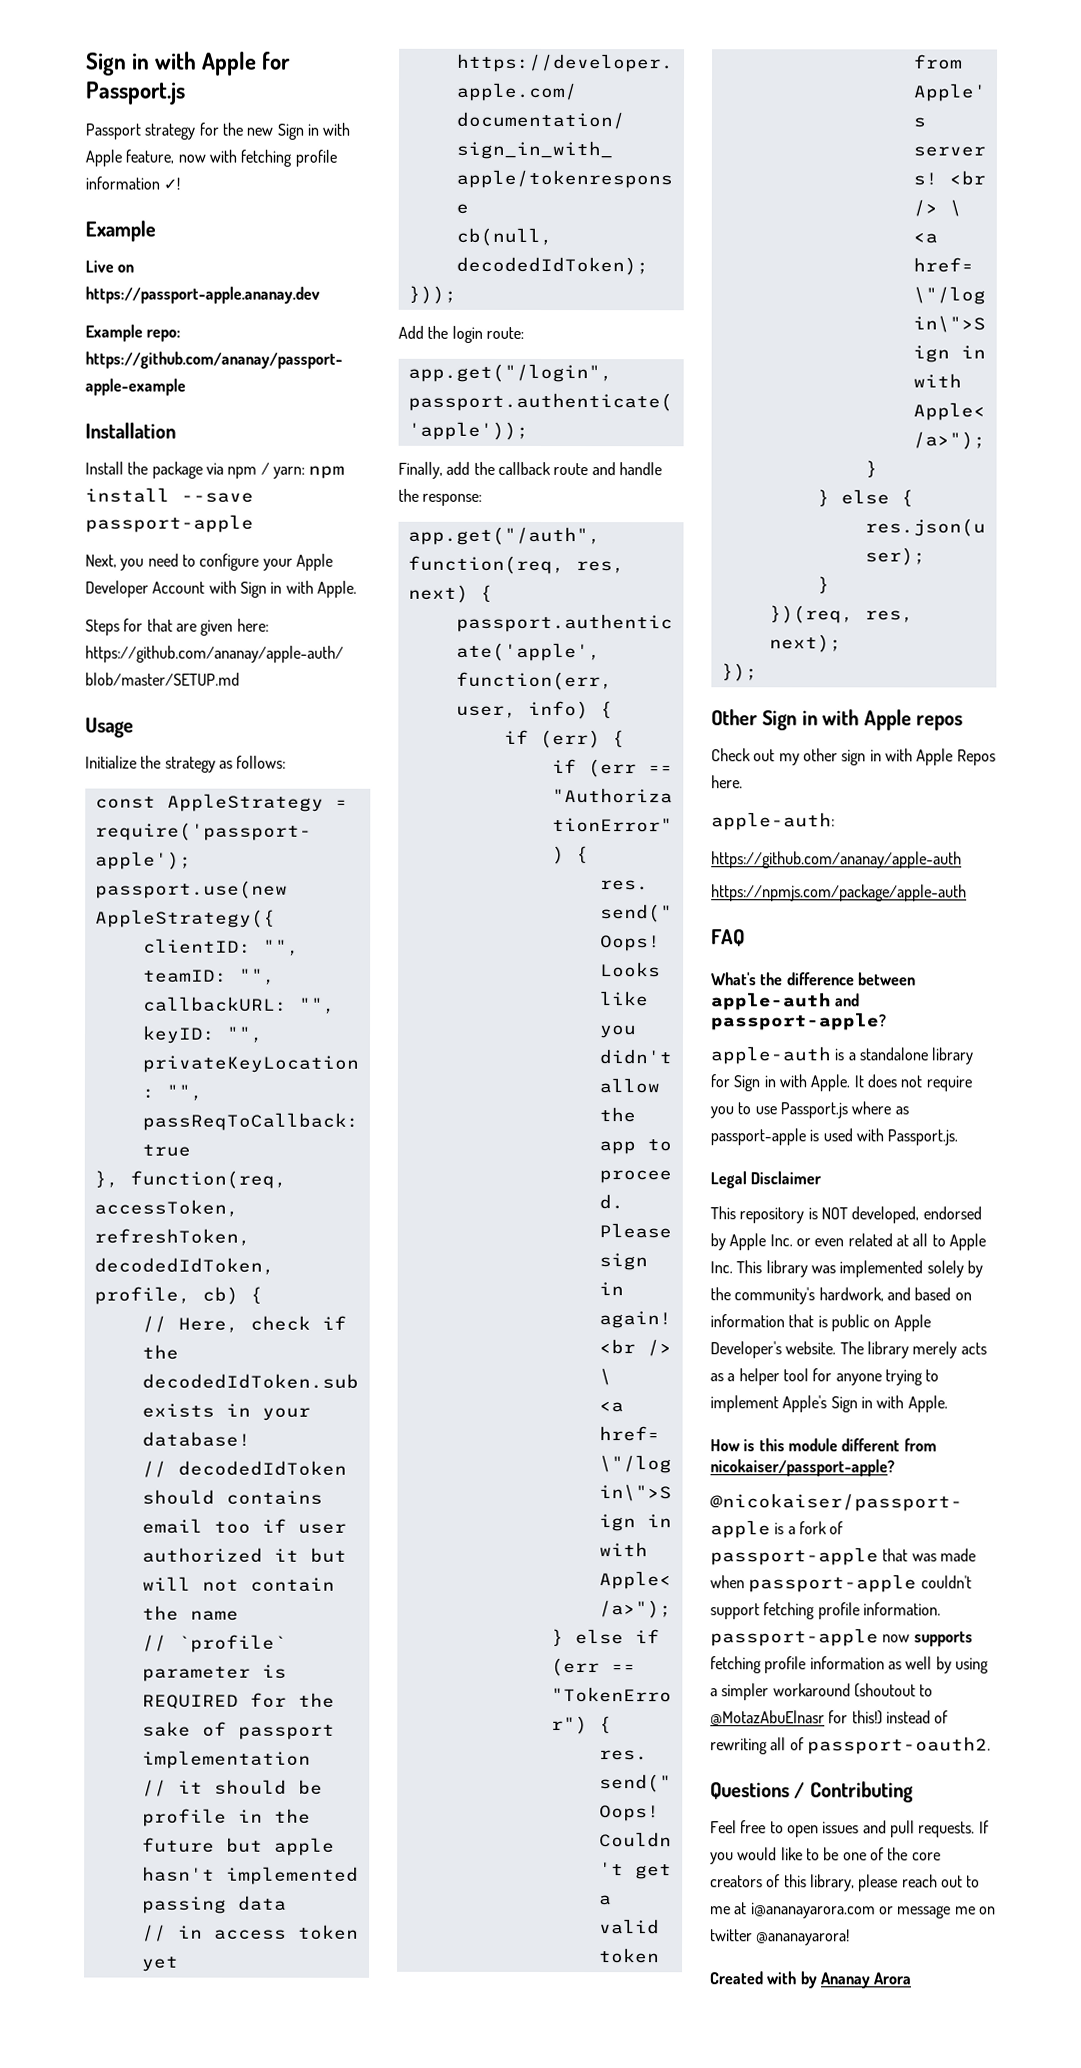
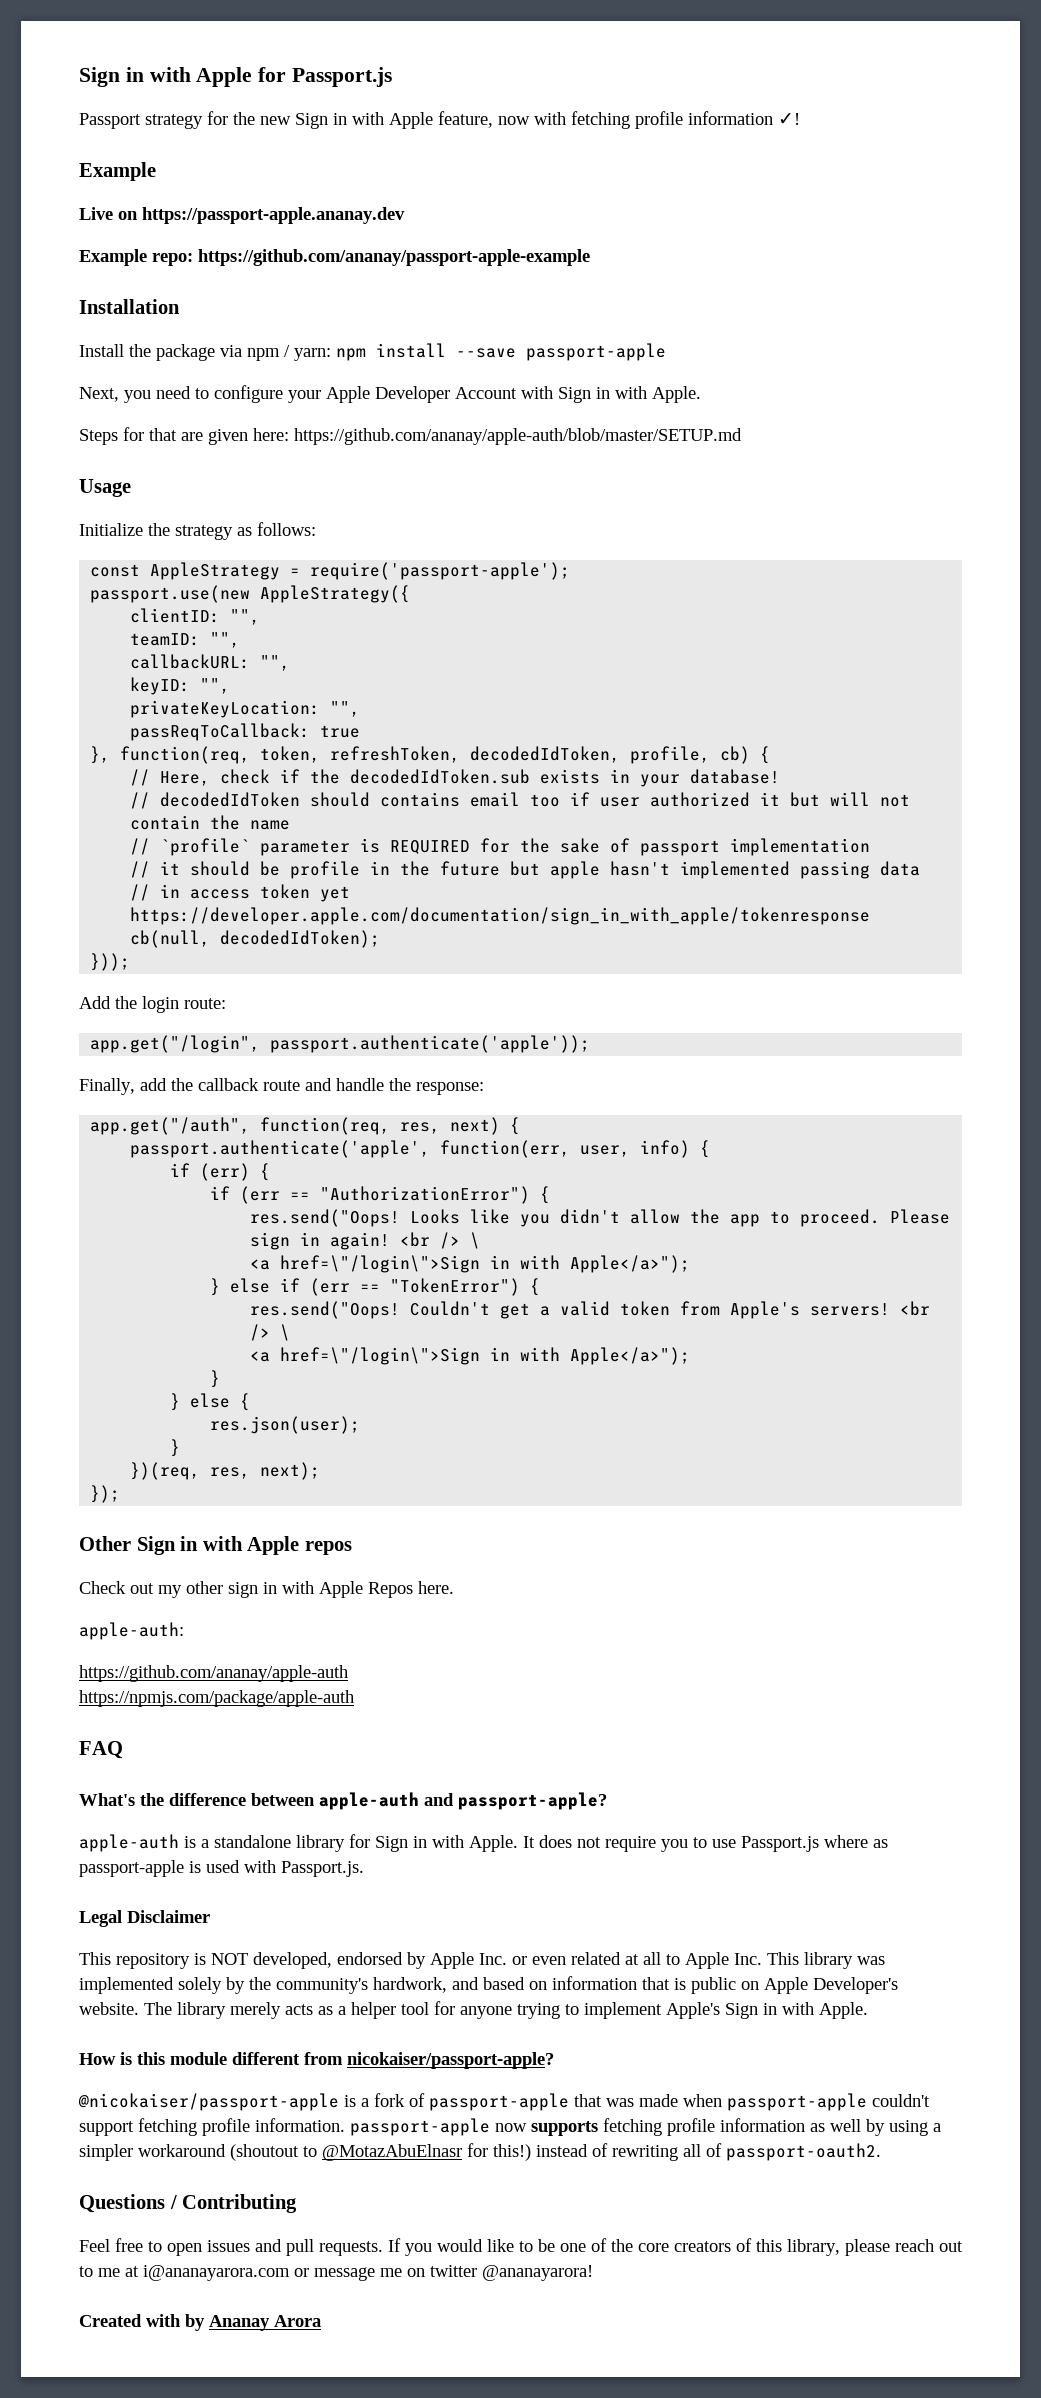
- }, function(req, accessToken, refreshToken, decodedIdToken, profile, cb) {
+ }, function(req, token, refreshToken, decodedIdToken, profile, cb) {

